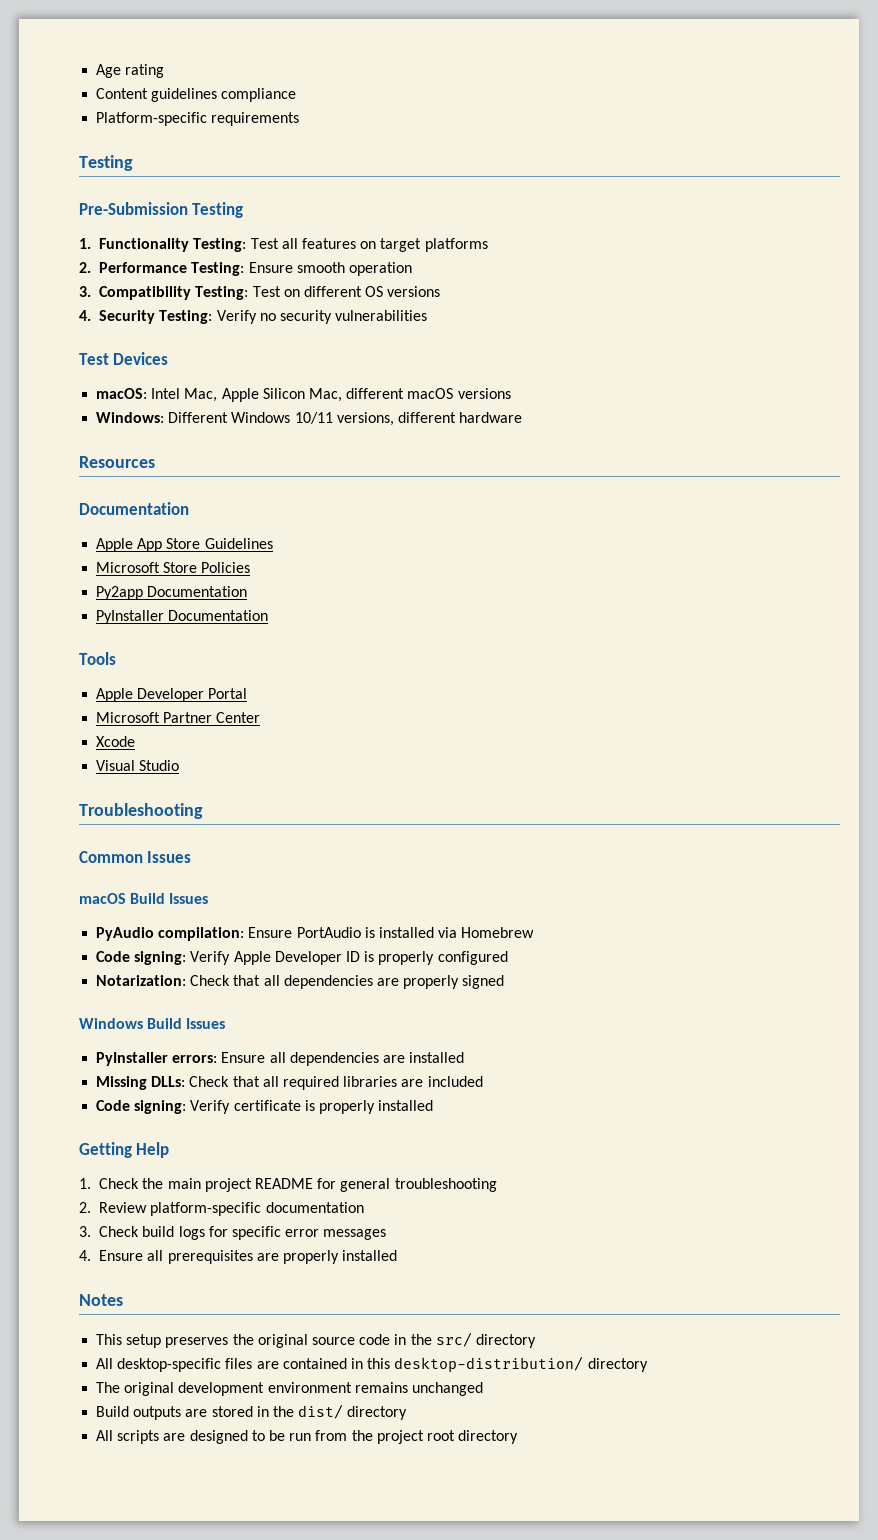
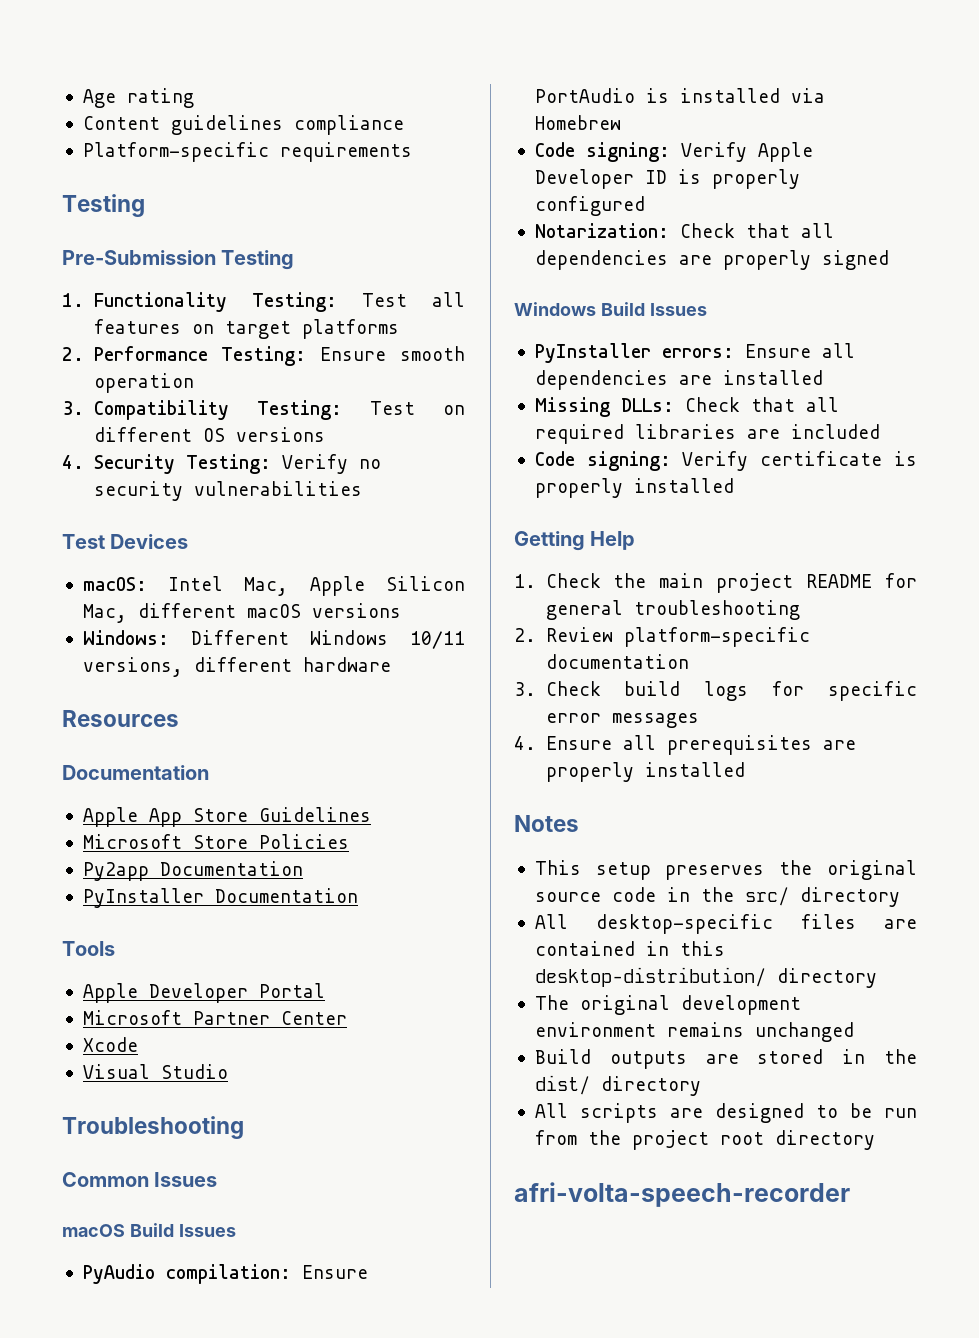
+ afri-volta-speech-recorder

